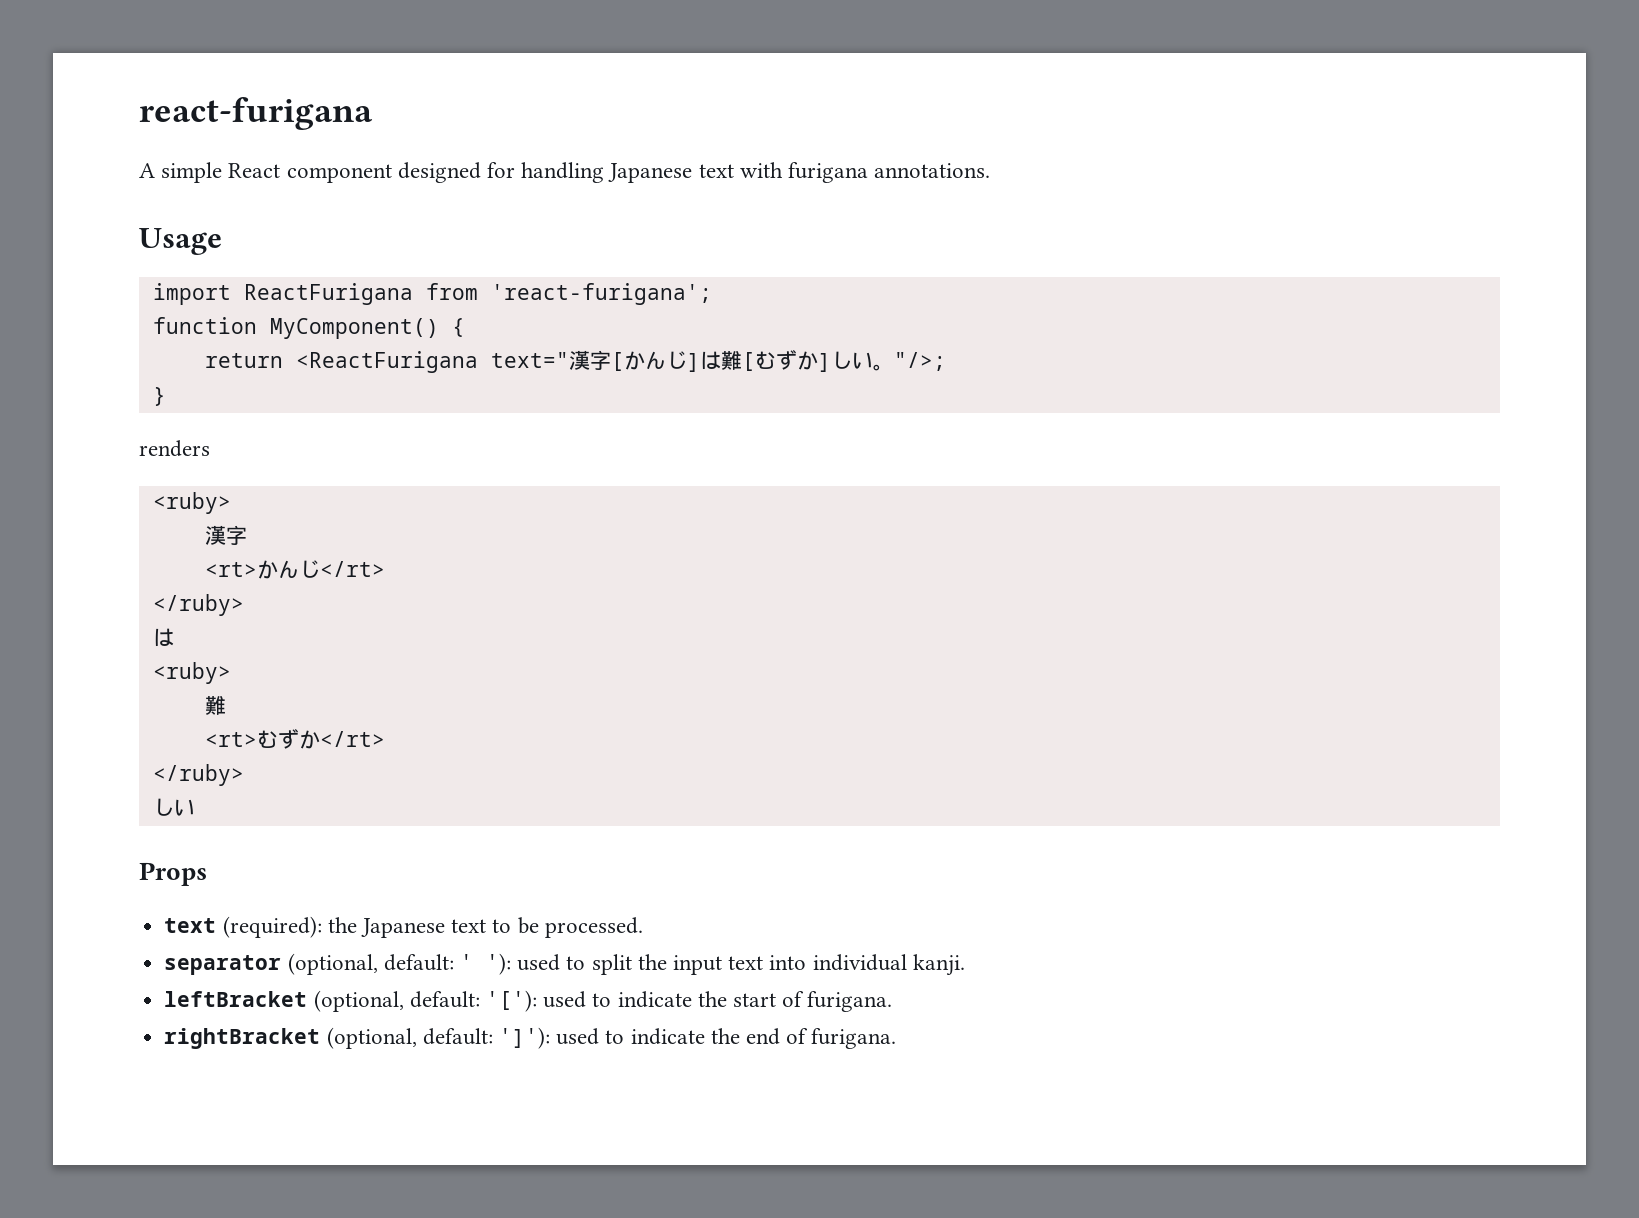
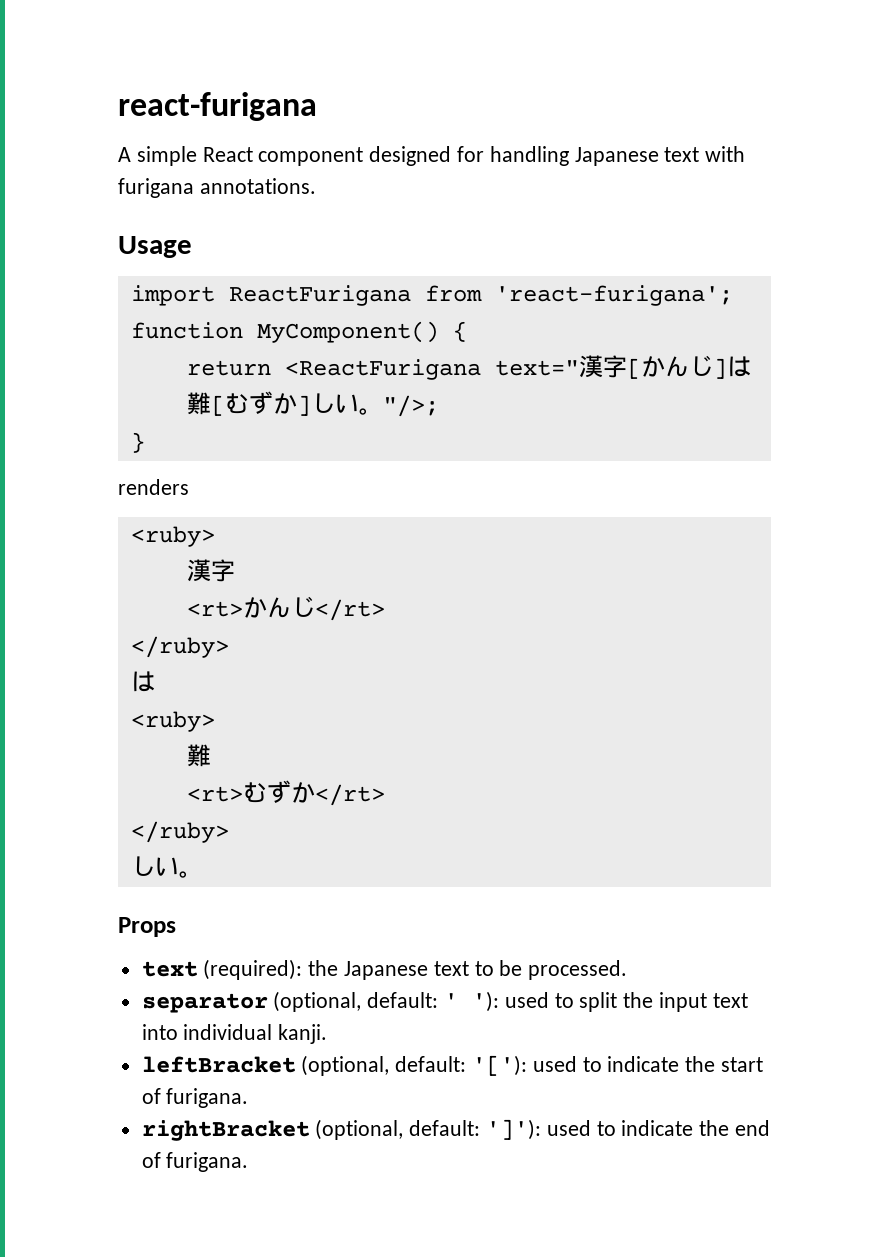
  <rt>むずか</rt>
  </ruby>
- しい
+ しい。

